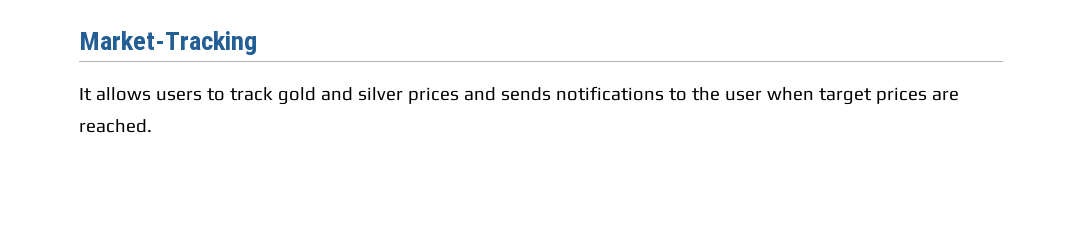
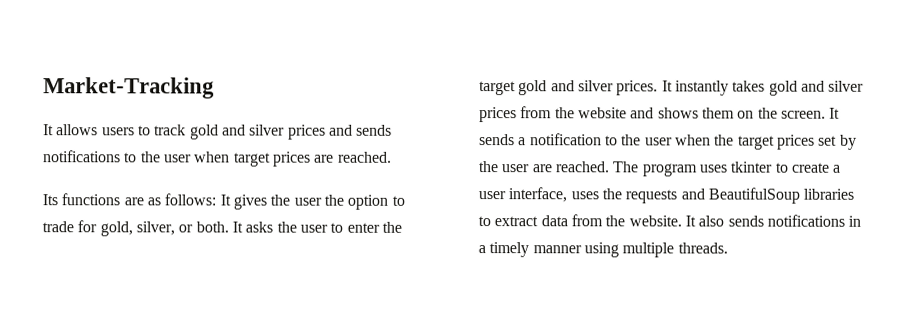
+ Its functions are as follows: It gives the user the option to trade for gold, silver, or both. It asks the user to enter the target gold and silver prices. It instantly takes gold and silver prices from the website and shows them on the screen. It sends a notification to the user when the target prices set by the user are reached. The program uses tkinter to create a user interface, uses the requests and BeautifulSoup libraries to extract data from the website. It also sends notifications in a timely manner using multiple threads.

